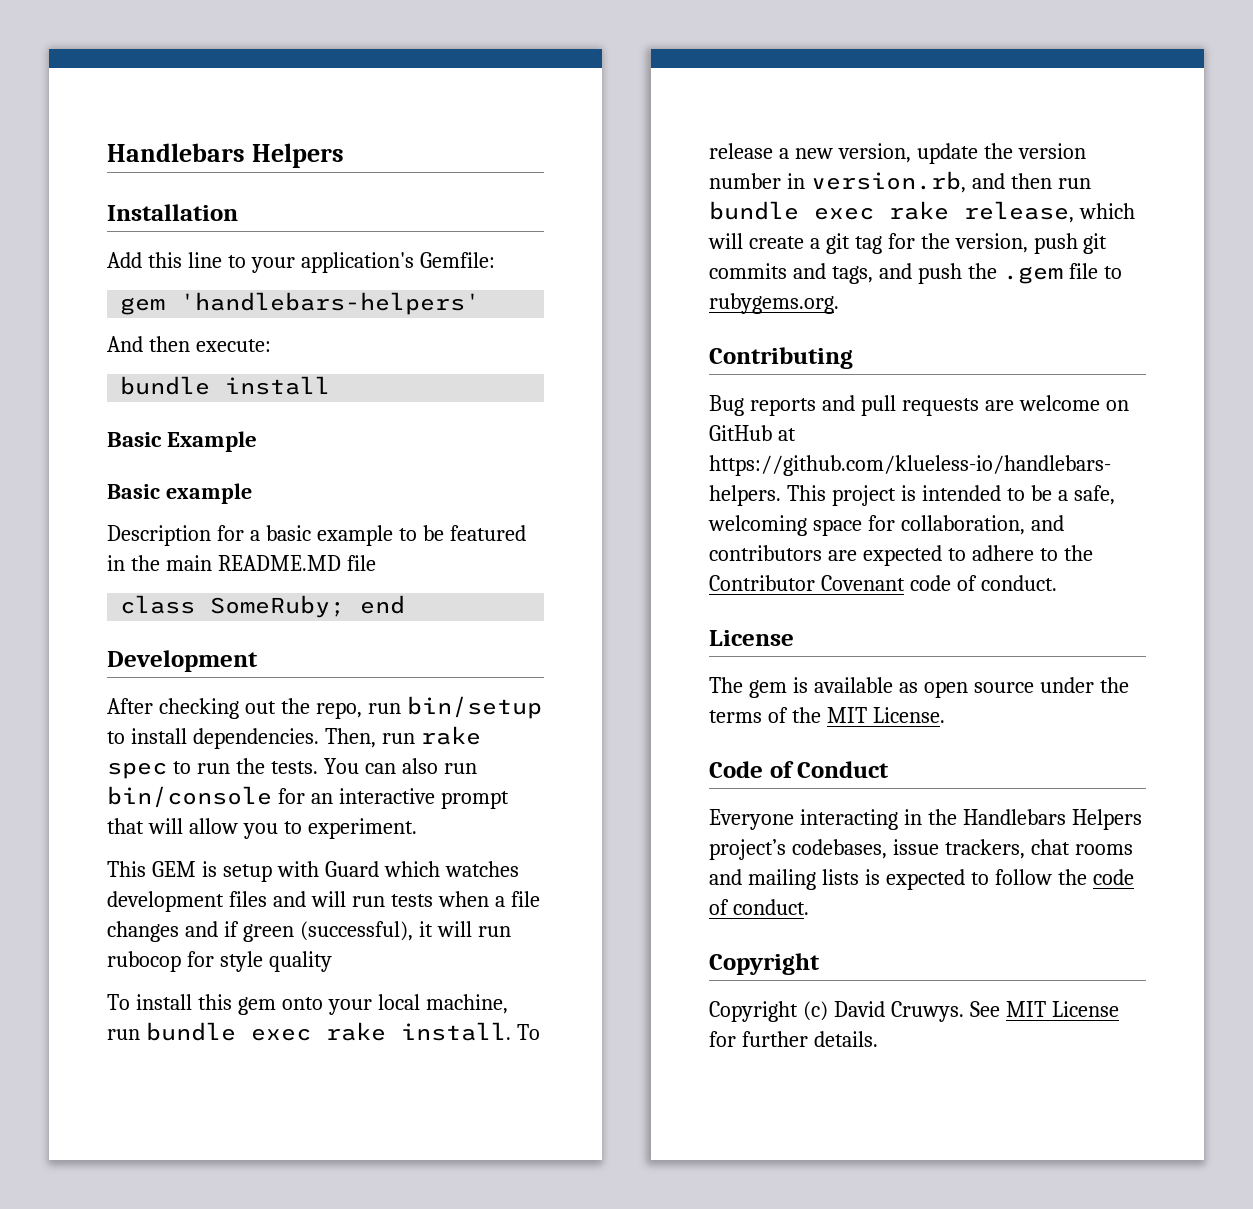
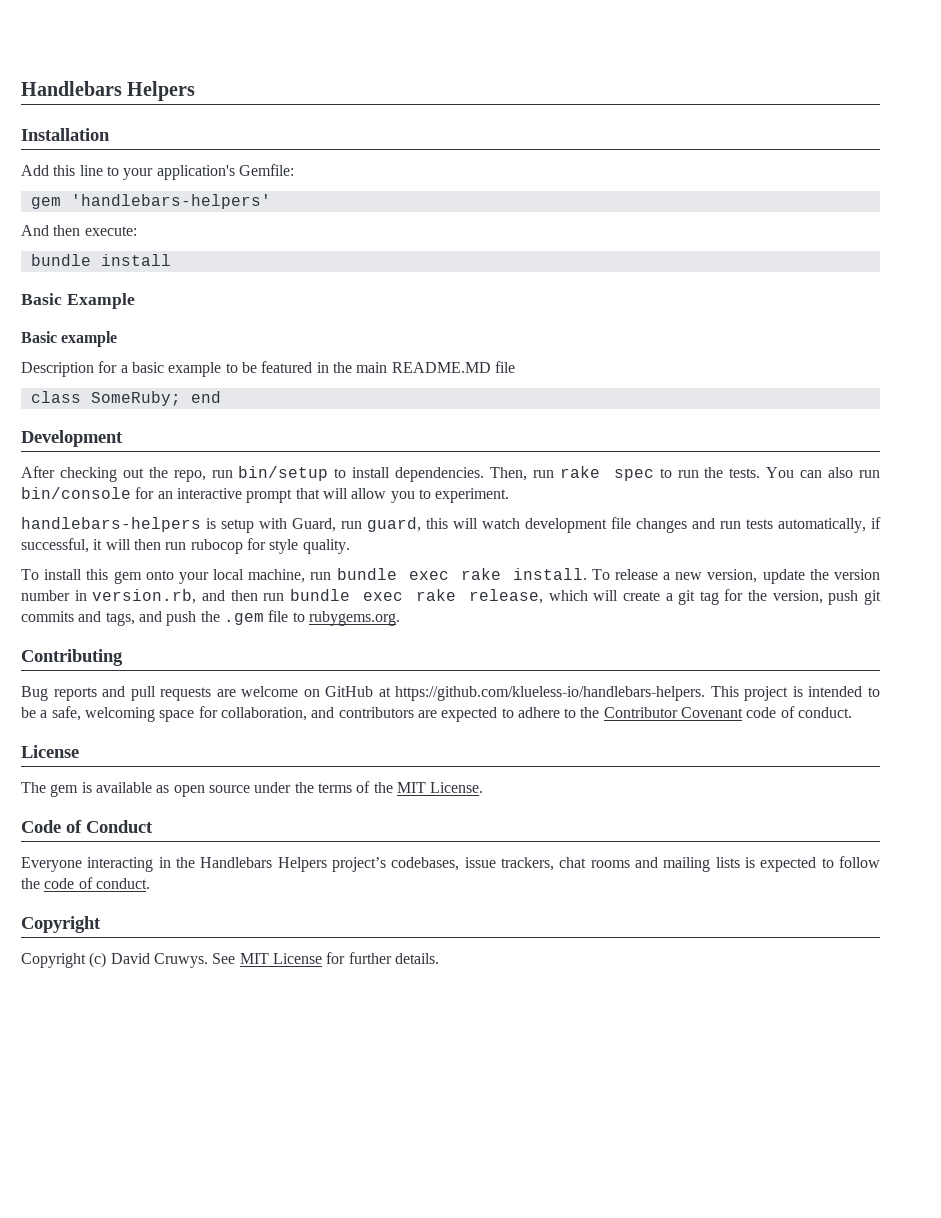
- This GEM is setup with Guard which watches development files and will run tests when a file changes and if green (successful), it will run rubocop for style quality
+ handlebars-helpers is setup with Guard, run guard, this will watch development file changes and run tests automatically, if successful, it will then run rubocop for style quality.

